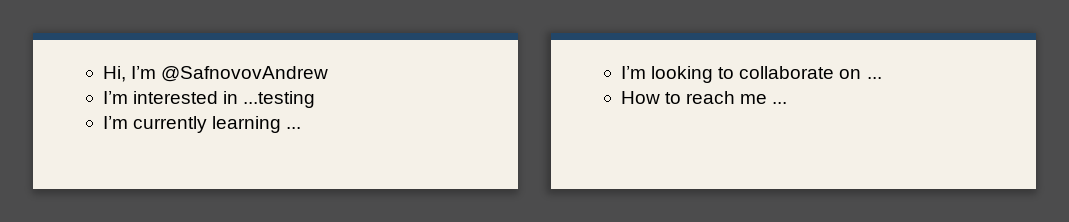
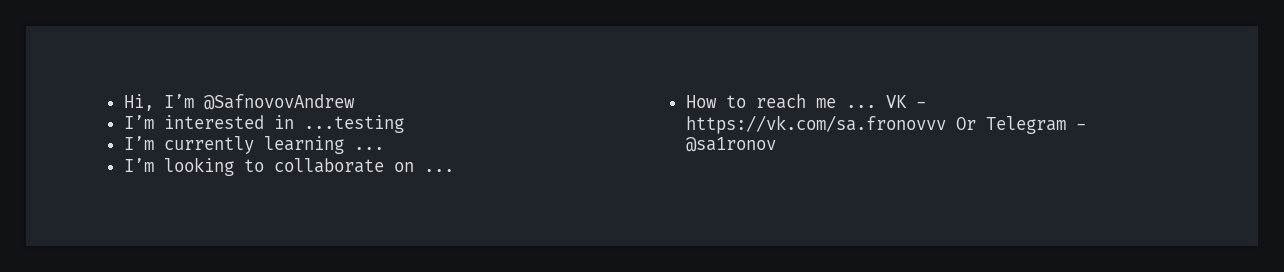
+ VK - https://vk.com/sa.fronovvv Or Telegram - @sa1ronov

